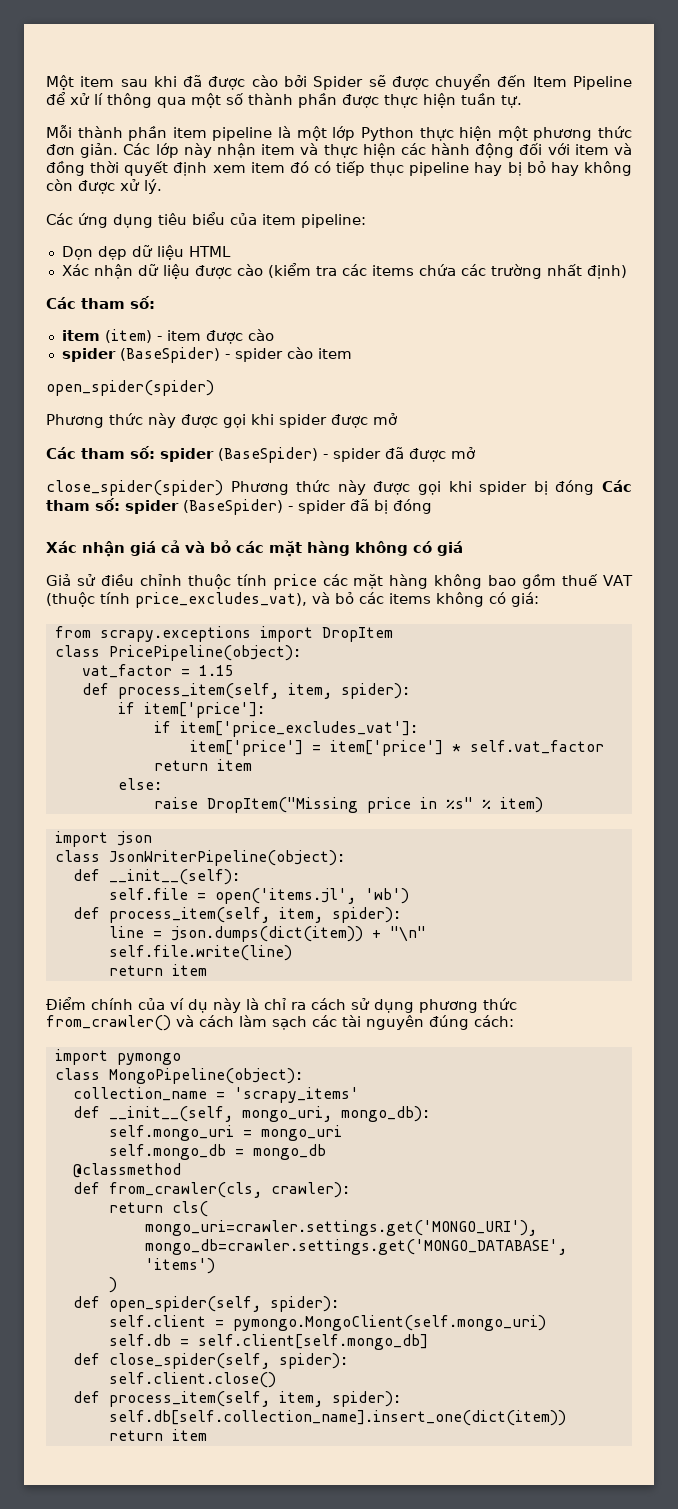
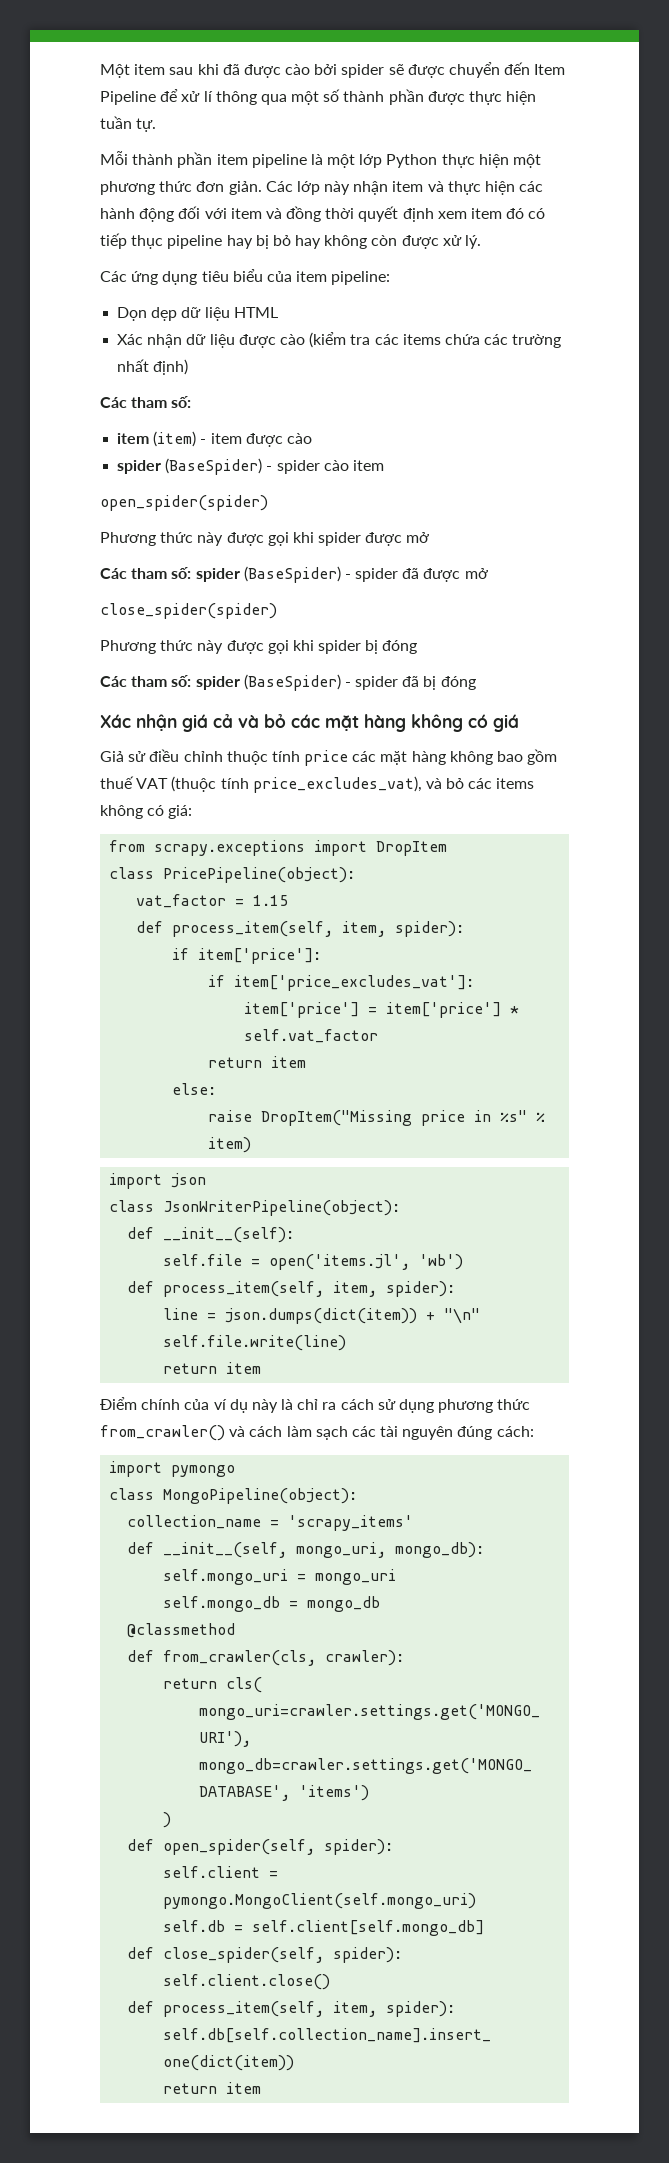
- Một item sau khi đã được cào bởi Spider sẽ được chuyển đến Item Pipeline để xử lí thông qua một số thành phần được thực hiện tuần tự.
+ Một item sau khi đã được cào bởi spider sẽ được chuyển đến Item Pipeline để xử lí thông qua một số thành phần được thực hiện tuần tự.
- close_spider(spider) Phương thức này được gọi khi spider bị đóng Các tham số: spider (BaseSpider) - spider đã bị đóng
+ close_spider(spider)
+ Phương thức này được gọi khi spider bị đóng
+ Các tham số: spider (BaseSpider) - spider đã bị đóng

